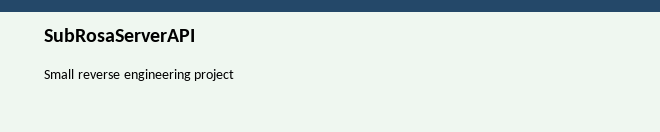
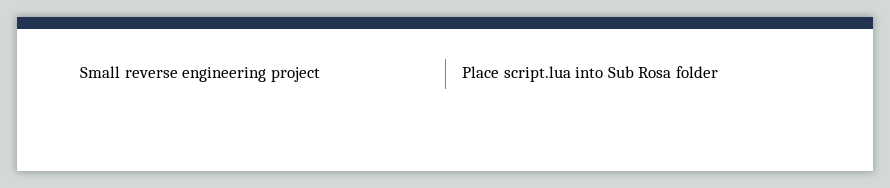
- SubRosaServerAPI
+ Place script.lua into Sub Rosa folder

